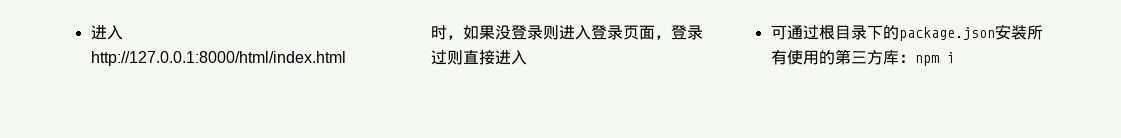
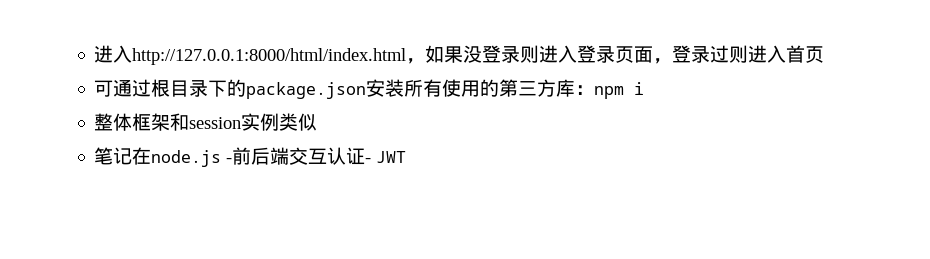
- 进入http://127.0.0.1:8000/html/index.html时，如果没登录则进入登录页面，登录过则直接进入
+ 进入http://127.0.0.1:8000/html/index.html，如果没登录则进入登录页面，登录过则进入首页
+ 整体框架和session实例类似
+ 笔记在node.js -前后端交互认证- JWT

